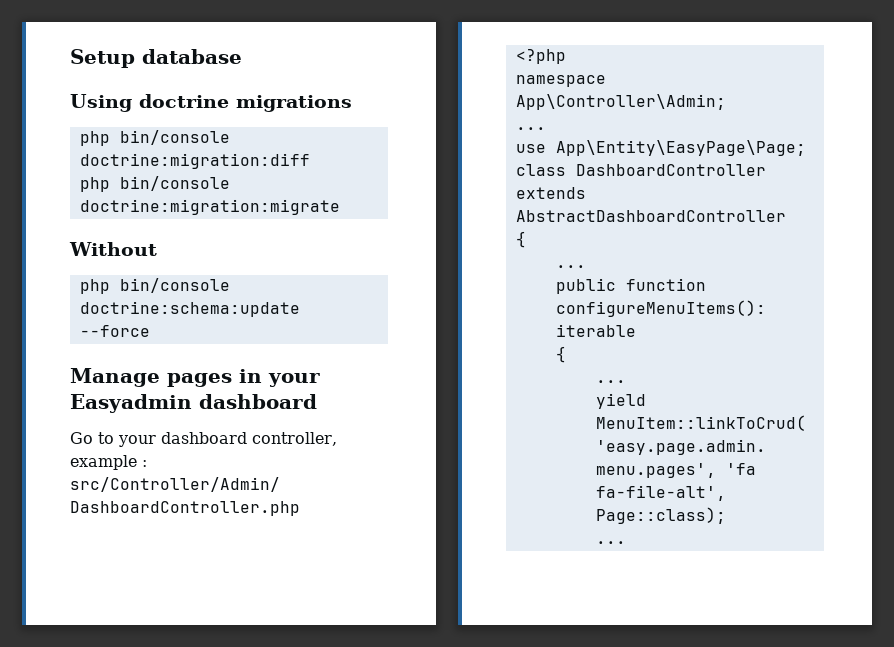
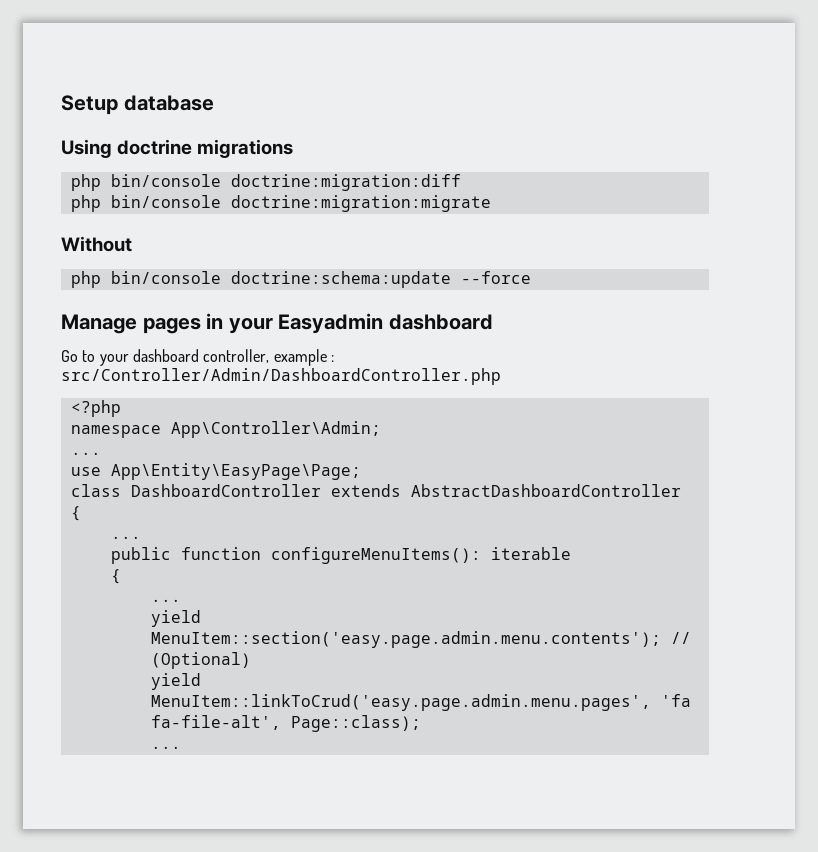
+ yield MenuItem::section('easy.page.admin.menu.contents'); // (Optional)

